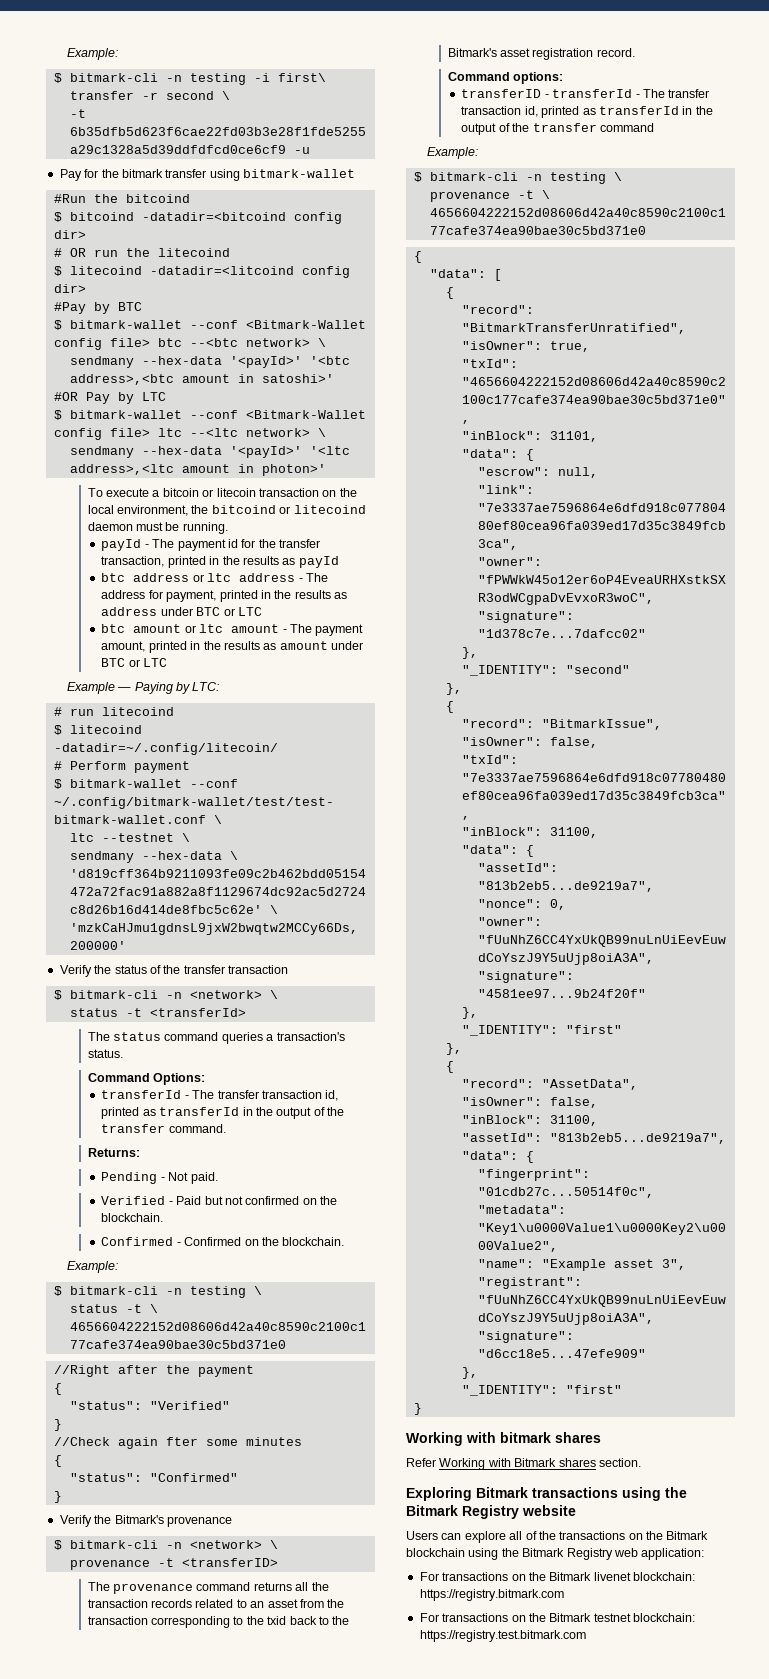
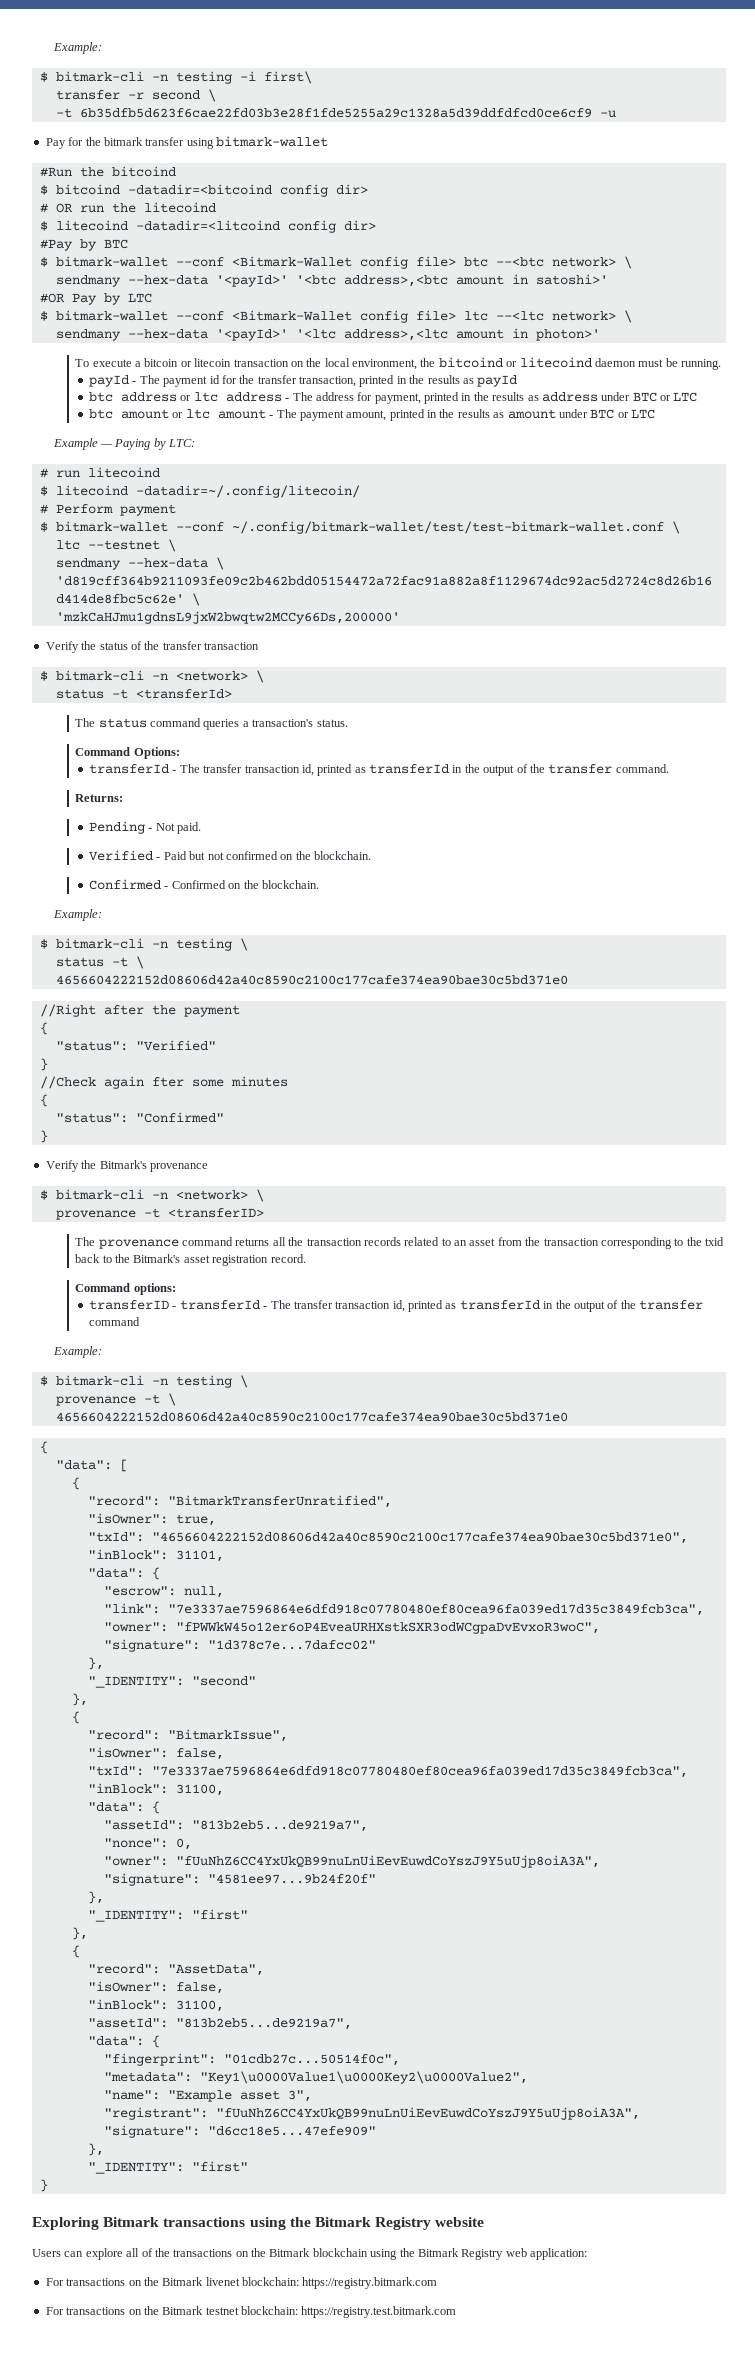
- Working with bitmark shares
- Refer Working with Bitmark shares section.

